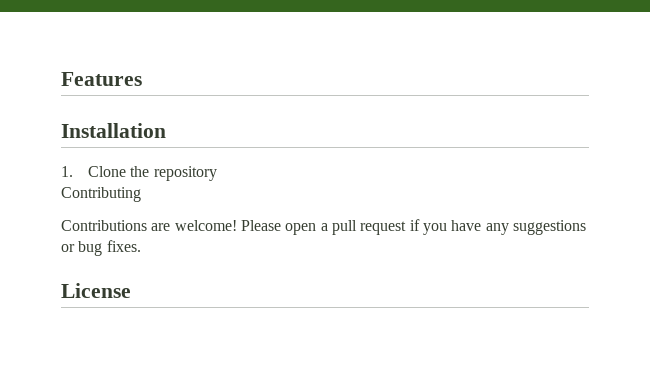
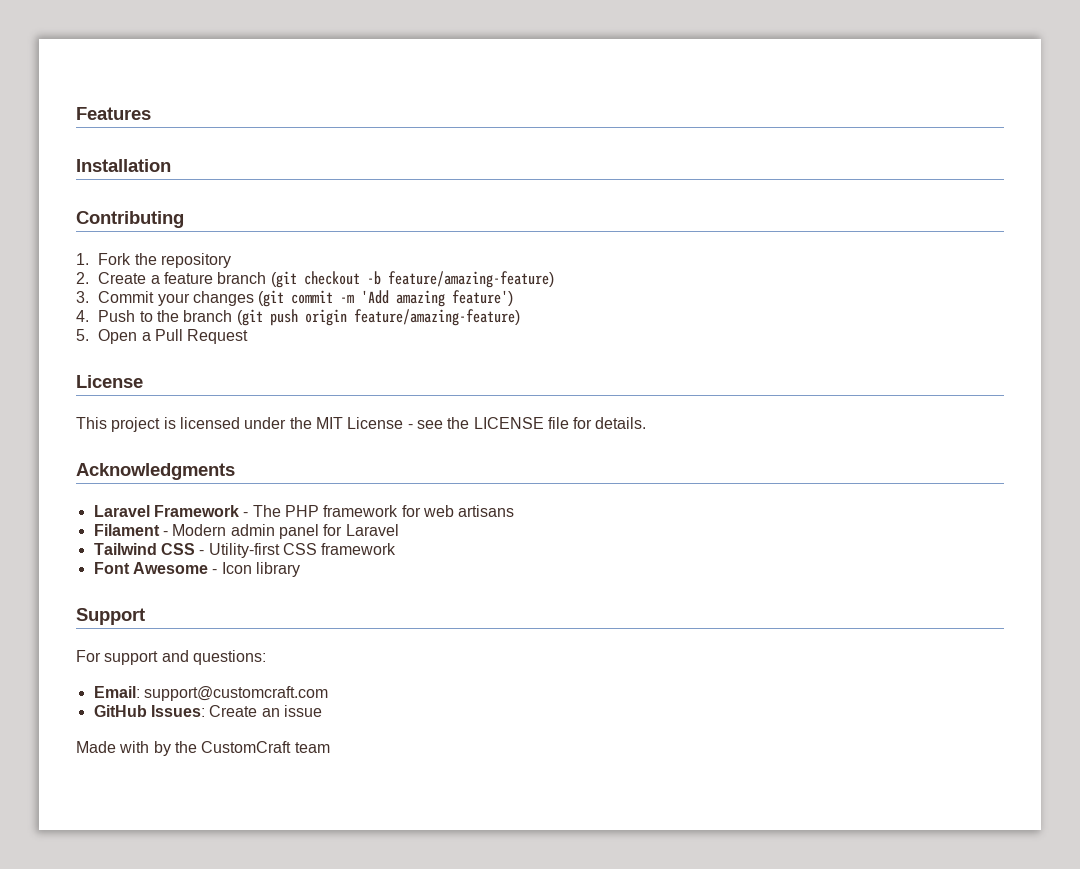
+ Contributing
- 1. Clone the repository
+ 1. Fork the repository
- Contributing
- Contributions are welcome! Please open a pull request if you have any suggestions or bug fixes.
+ 2. Create a feature branch (git checkout -b feature/amazing-feature)
+ 3. Commit your changes (git commit -m 'Add amazing feature')
+ 4. Push to the branch (git push origin feature/amazing-feature)
+ 5. Open a Pull Request
  License
+ This project is licensed under the MIT License - see the LICENSE file for details.
+ Acknowledgments
+ Laravel Framework - The PHP framework for web artisans
+ Filament - Modern admin panel for Laravel
+ Tailwind CSS - Utility-first CSS framework
+ Font Awesome - Icon library
+ Support
+ For support and questions:
+ Email: support@customcraft.com
+ GitHub Issues: Create an issue
+ Made with by the CustomCraft team

